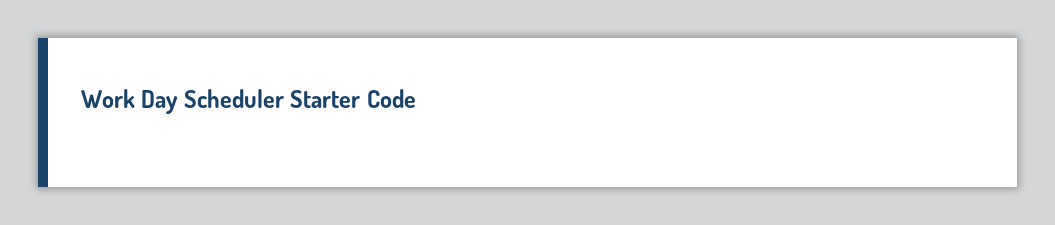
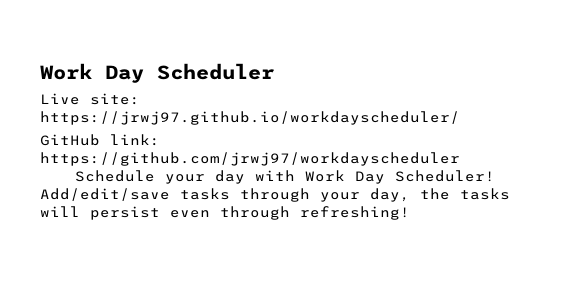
- Work Day Scheduler Starter Code
+ Work Day Scheduler
+ Live site: https://jrwj97.github.io/workdayscheduler/
+ GitHub link: https://github.com/jrwj97/workdayscheduler
+ Schedule your day with Work Day Scheduler! Add/edit/save tasks through your day, the tasks will persist even through refreshing!

